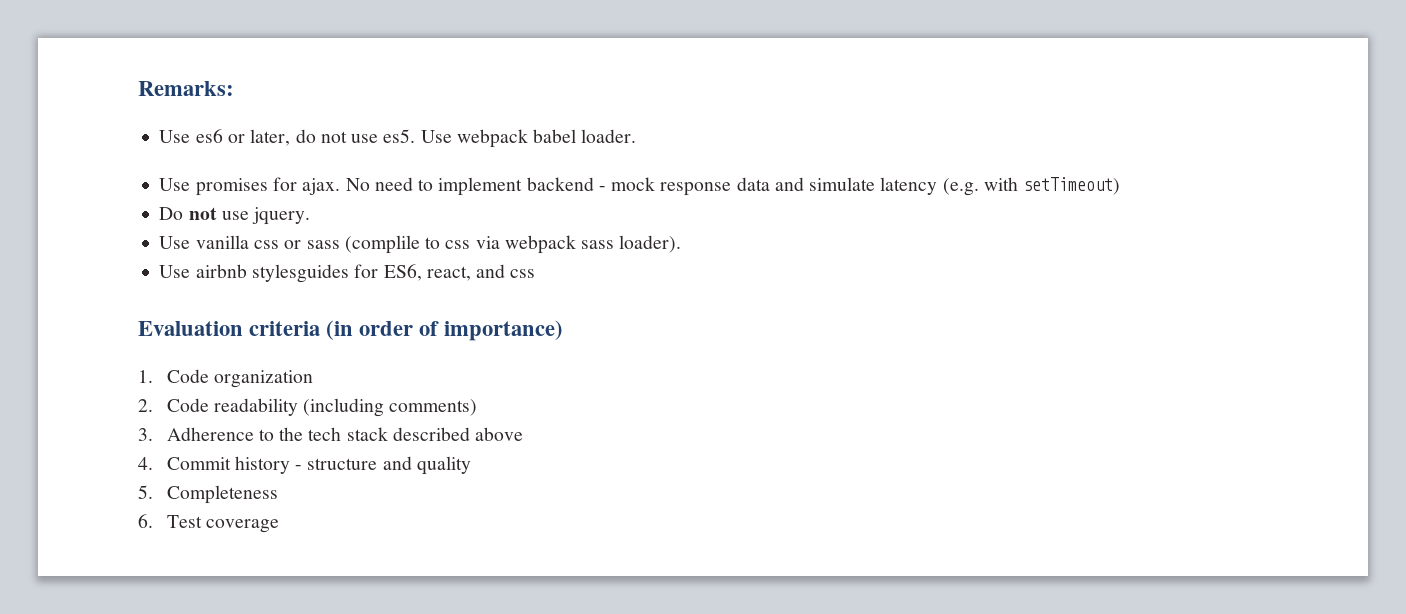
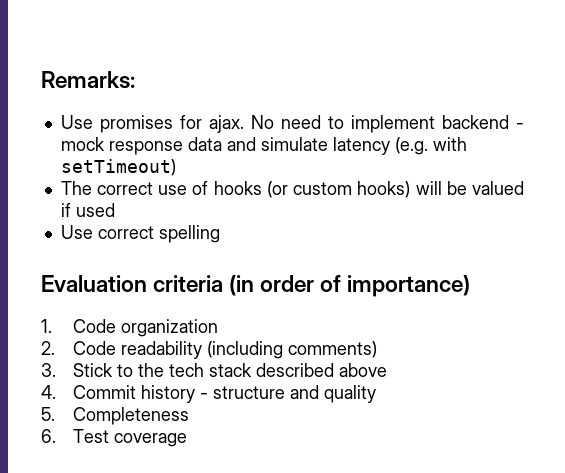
- Use es6 or later, do not use es5. Use webpack babel loader.
- Do not use jquery.
- Use vanilla css or sass (complile to css via webpack sass loader).
- Use airbnb stylesguides for ES6, react, and css
+ The correct use of hooks (or custom hooks) will be valued if used
+ Use correct spelling
- 3. Adherence to the tech stack described above
+ 3. Stick to the tech stack described above

